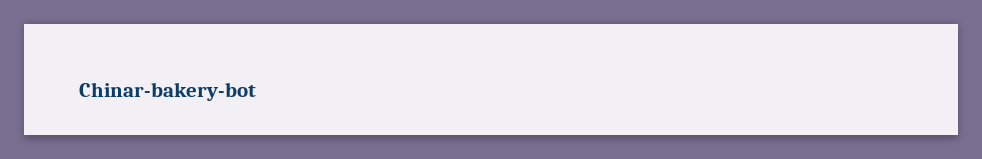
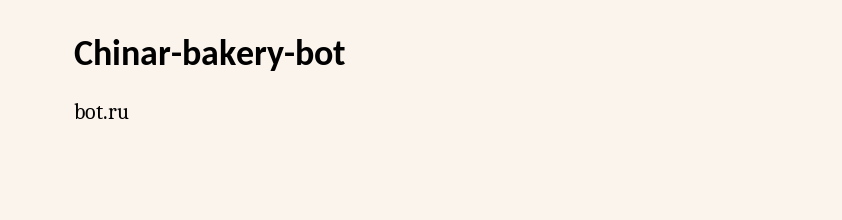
+ bot.ru

